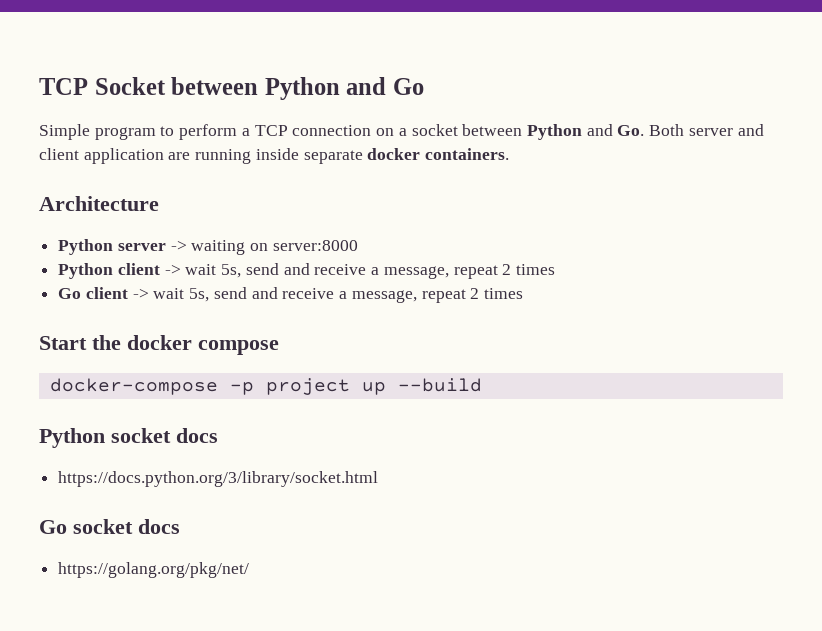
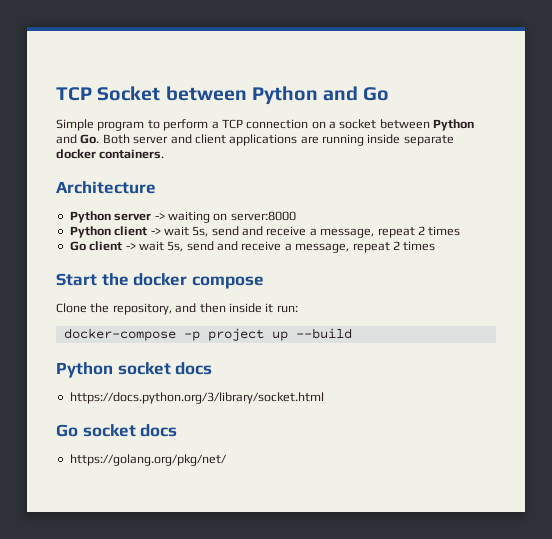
- Simple program to perform a TCP connection on a socket between Python and Go. Both server and client application are running inside separate docker containers.
+ Simple program to perform a TCP connection on a socket between Python and Go. Both server and client applications are running inside separate docker containers.
+ Clone the repository, and then inside it run:

